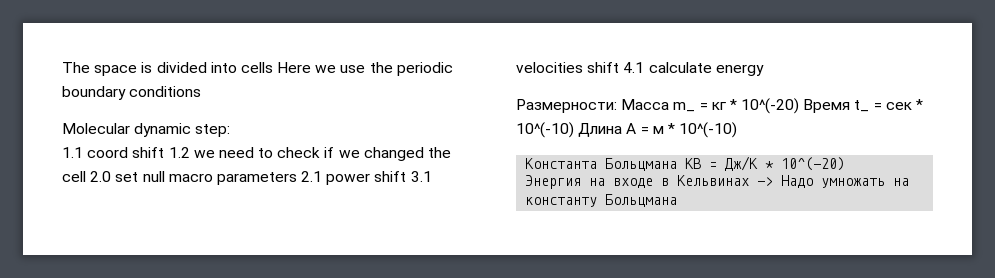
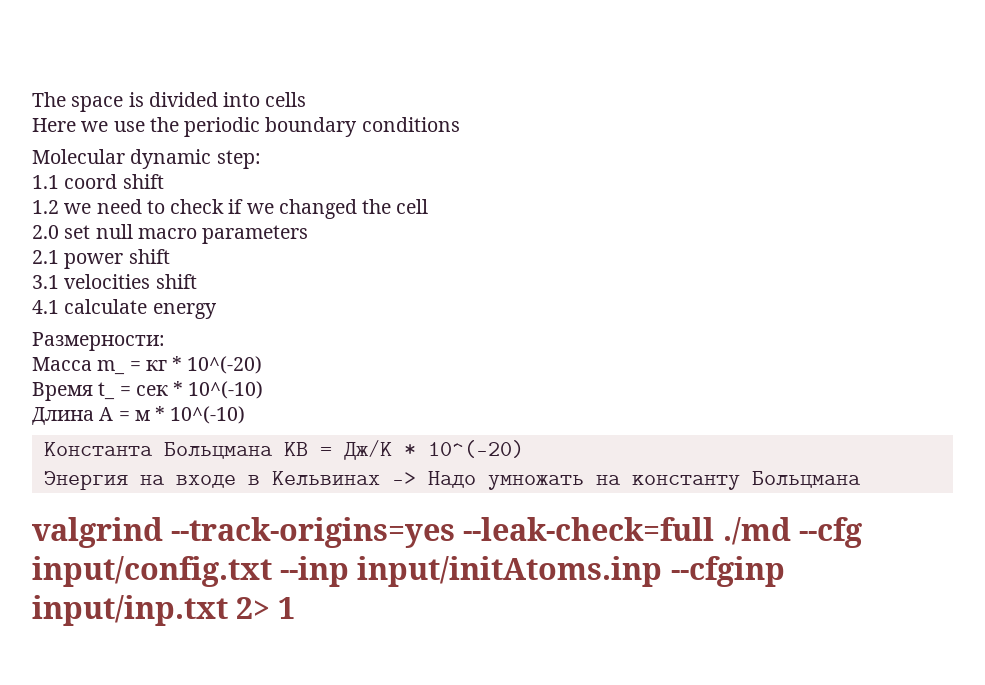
- The space is divided into cells Here we use the periodic boundary conditions
+ The space is divided into cells
+ Here we use the periodic boundary conditions
- 1.1 coord shift 1.2 we need to check if we changed the cell 2.0 set null macro parameters 2.1 power shift 3.1 velocities shift 4.1 calculate energy
+ 1.1 coord shift
+ 1.2 we need to check if we changed the cell
+ 2.0 set null macro parameters
+ 2.1 power shift
+ 3.1 velocities shift
+ 4.1 calculate energy
- Размерности: Масса m_ = кг * 10^(-20) Время t_ = сек * 10^(-10) Длина A = м * 10^(-10)
+ Размерности:
+ Масса m_ = кг * 10^(-20)
+ Время t_ = сек * 10^(-10)
+ Длина A = м * 10^(-10)
+ valgrind --track-origins=yes --leak-check=full ./md --cfg input/config.txt --inp input/initAtoms.inp --cfginp input/inp.txt 2> 1

